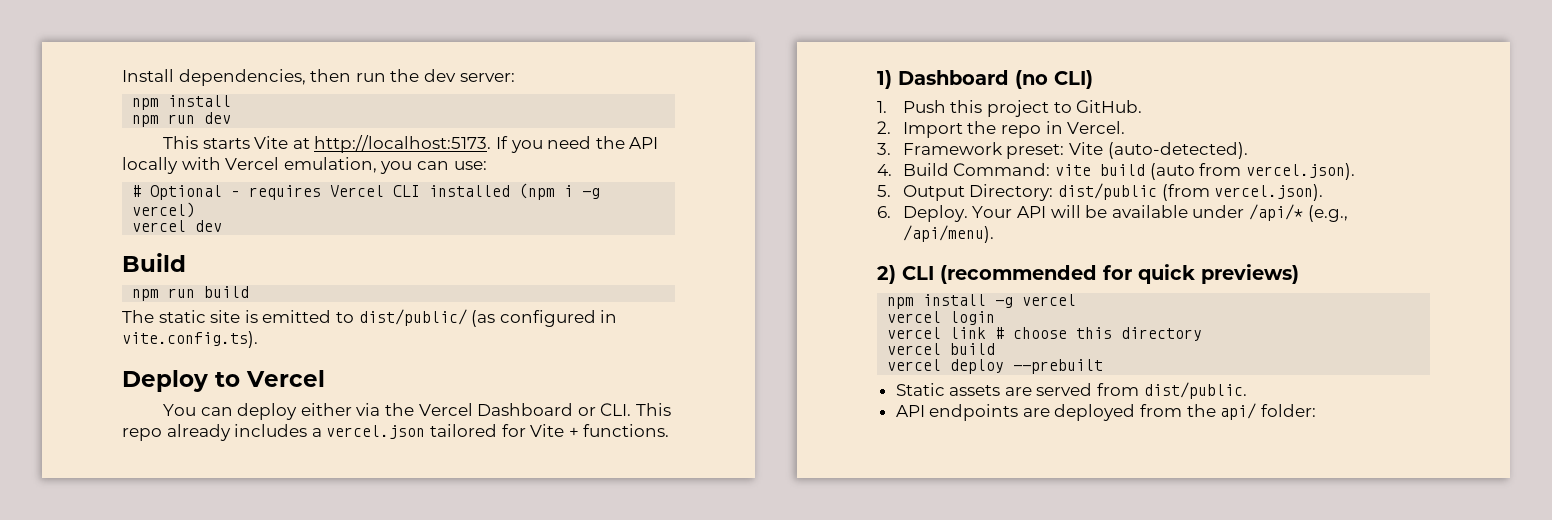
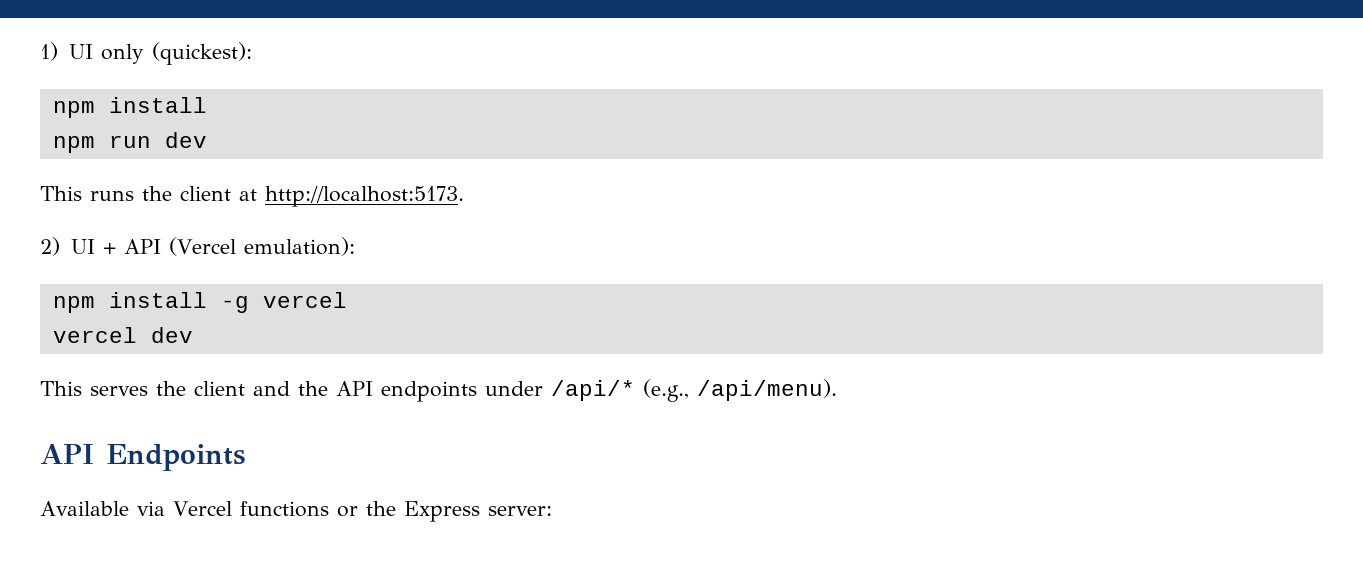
- Install dependencies, then run the dev server:
+ 1) UI only (quickest):
- This starts Vite at http://localhost:5173. If you need the API locally with Vercel emulation, you can use:
- # Optional – requires Vercel CLI installed (npm i -g vercel)
- vercel dev
- Build
- npm run build
- The static site is emitted to dist/public/ (as configured in vite.config.ts).
- Deploy to Vercel
- You can deploy either via the Vercel Dashboard or CLI. This repo already includes a vercel.json tailored for Vite + functions.
- 1) Dashboard (no CLI)
- 1. Push this project to GitHub.
- 2. Import the repo in Vercel.
- 3. Framework preset: Vite (auto-detected).
- 4. Build Command: vite build (auto from vercel.json).
- 5. Output Directory: dist/public (from vercel.json).
- 6. Deploy. Your API will be available under /api/* (e.g., /api/menu).
- 2) CLI (recommended for quick previews)
+ This runs the client at http://localhost:5173.
+ 2) UI + API (Vercel emulation):
- vercel login
- vercel link # choose this directory
- vercel build
- vercel deploy --prebuilt
- Static assets are served from dist/public.
- API endpoints are deployed from the api/ folder:
+ vercel dev
+ This serves the client and the API endpoints under /api/* (e.g., /api/menu).
+ API Endpoints
+ Available via Vercel functions or the Express server:

